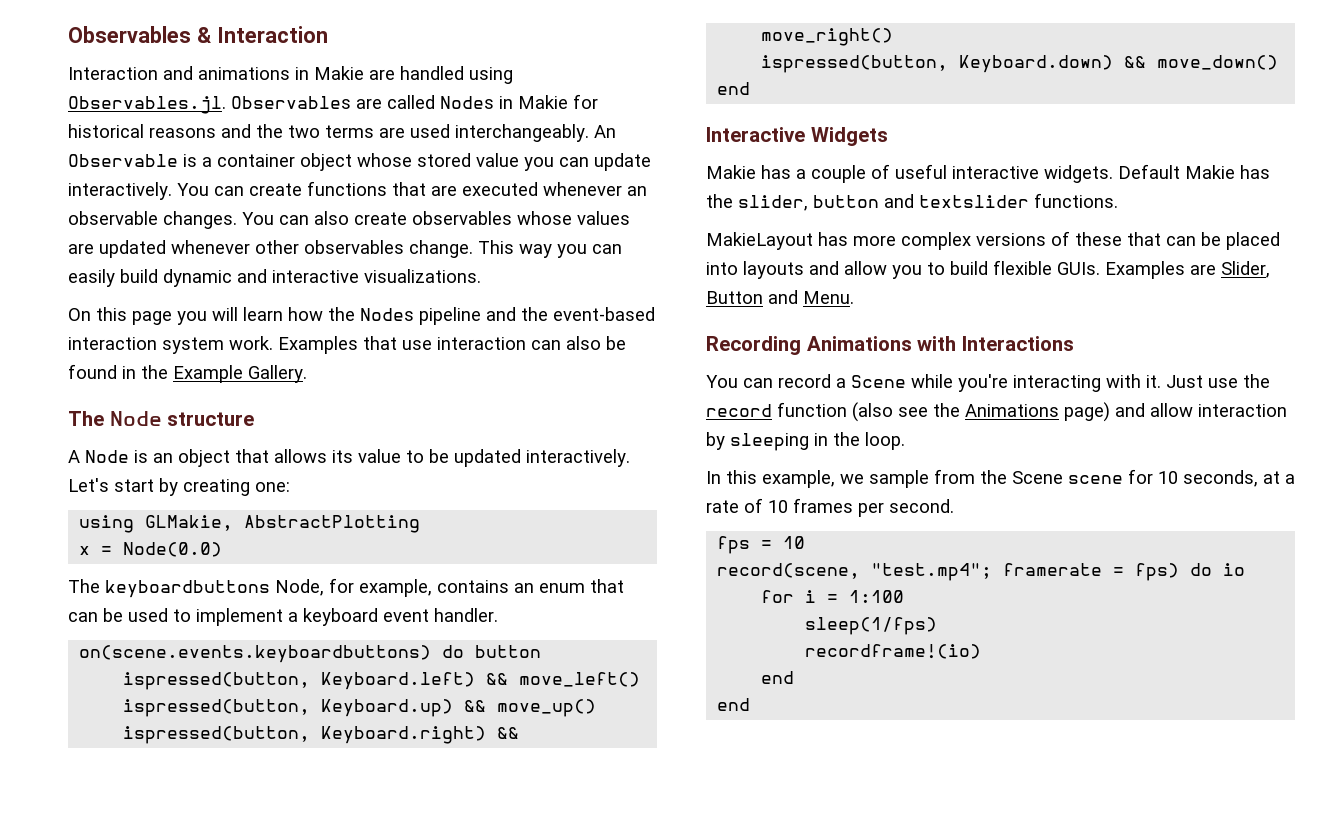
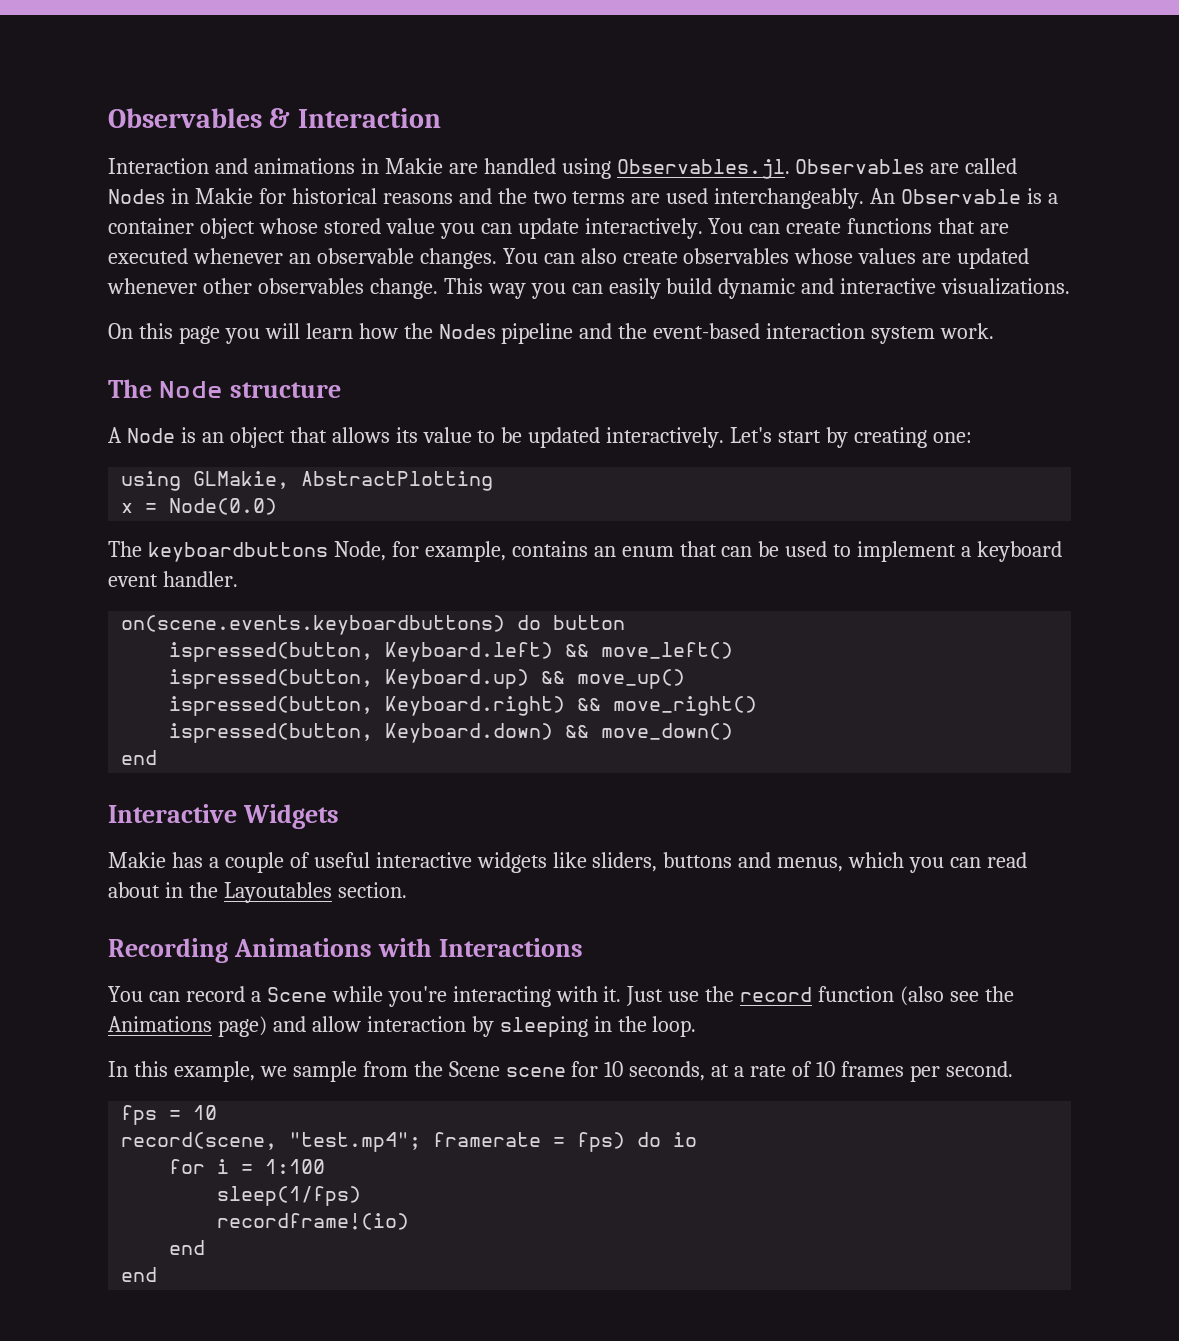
- Examples that use interaction can also be found in the Example Gallery.
- Makie has a couple of useful interactive widgets. Default Makie has the slider, button and textslider functions.
- MakieLayout has more complex versions of these that can be placed into layouts and allow you to build flexible GUIs. Examples are Slider, Button and Menu.
+ Makie has a couple of useful interactive widgets like sliders, buttons and menus, which you can read about in the Layoutables section.

